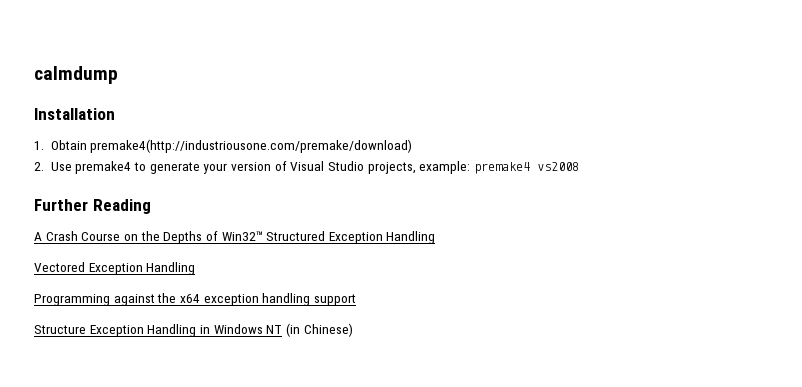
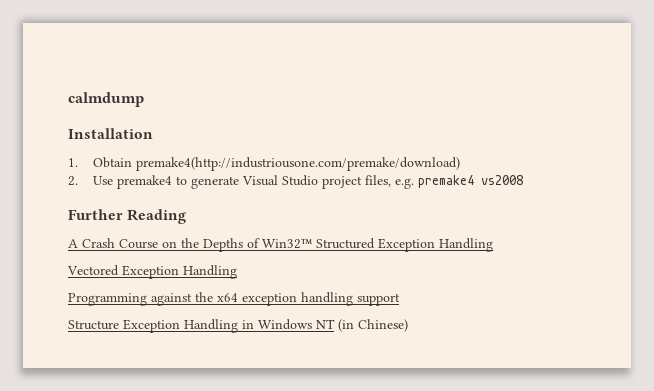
- 2. Use premake4 to generate your version of Visual Studio projects, example: premake4 vs2008
+ 2. Use premake4 to generate Visual Studio project files, e.g. premake4 vs2008

